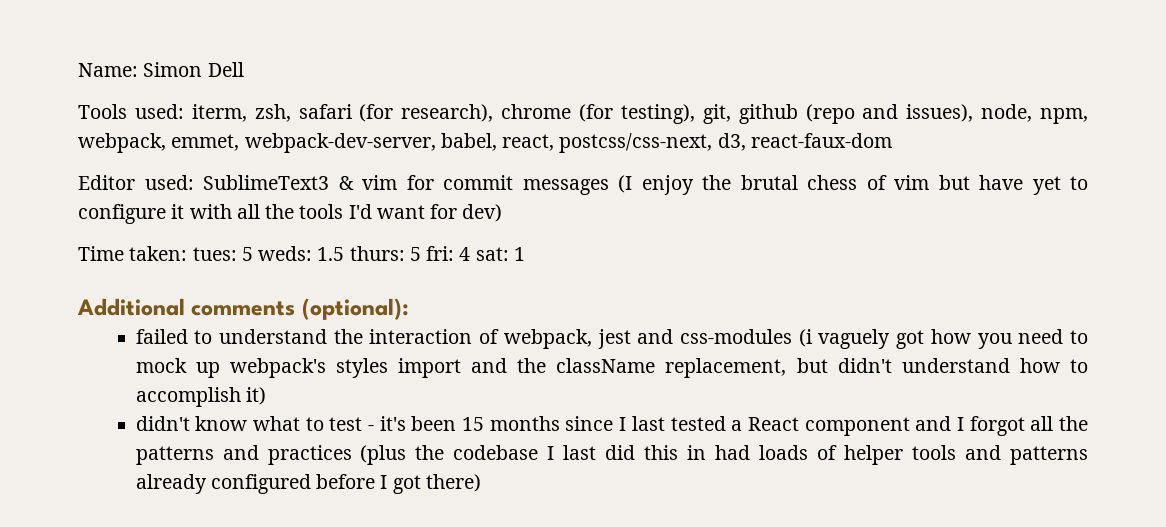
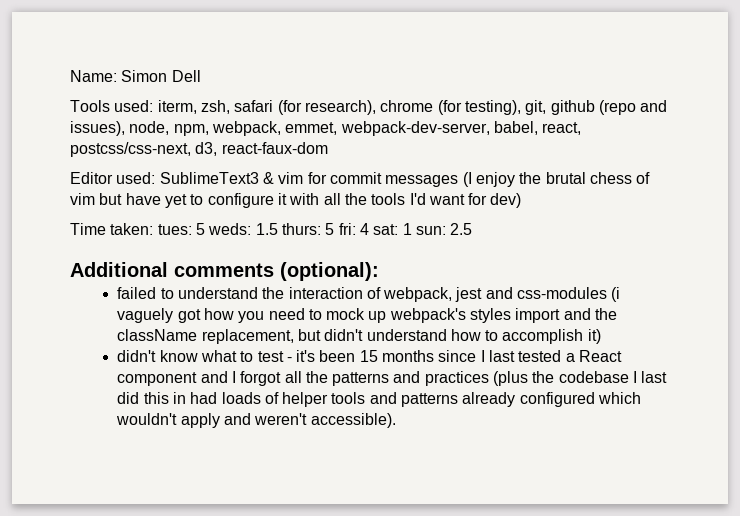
- Time taken: tues: 5 weds: 1.5 thurs: 5 fri: 4 sat: 1
+ Time taken: tues: 5 weds: 1.5 thurs: 5 fri: 4 sat: 1 sun: 2.5
- didn't know what to test - it's been 15 months since I last tested a React component and I forgot all the patterns and practices (plus the codebase I last did this in had loads of helper tools and patterns already configured before I got there)
+ didn't know what to test - it's been 15 months since I last tested a React component and I forgot all the patterns and practices (plus the codebase I last did this in had loads of helper tools and patterns already configured which wouldn't apply and weren't accessible).

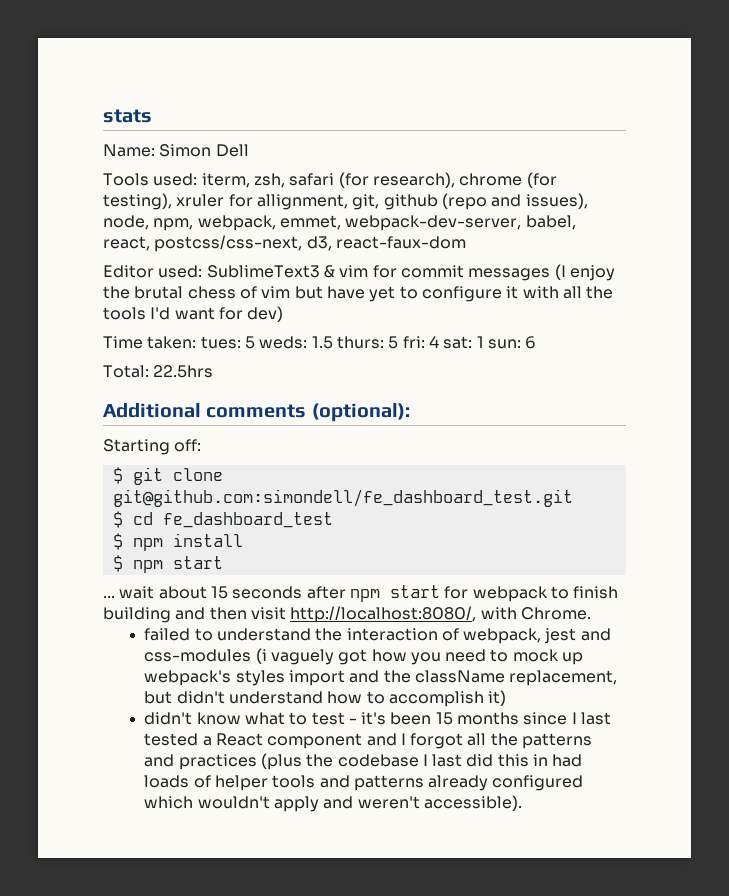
+ stats
- Tools used: iterm, zsh, safari (for research), chrome (for testing), git, github (repo and issues), node, npm, webpack, emmet, webpack-dev-server, babel, react, postcss/css-next, d3, react-faux-dom
+ Tools used: iterm, zsh, safari (for research), chrome (for testing), xruler for allignment, git, github (repo and issues), node, npm, webpack, emmet, webpack-dev-server, babel, react, postcss/css-next, d3, react-faux-dom
- Time taken: tues: 5 weds: 1.5 thurs: 5 fri: 4 sat: 1 sun: 2.5
+ Time taken: tues: 5 weds: 1.5 thurs: 5 fri: 4 sat: 1 sun: 6
+ Total: 22.5hrs
+ Starting off:
+ $ git clone git@github.com:simondell/fe_dashboard_test.git
+ $ cd fe_dashboard_test
+ $ npm install
+ $ npm start
+ ... wait about 15 seconds after npm start for webpack to finish building and then visit http://localhost:8080/, with Chrome.

